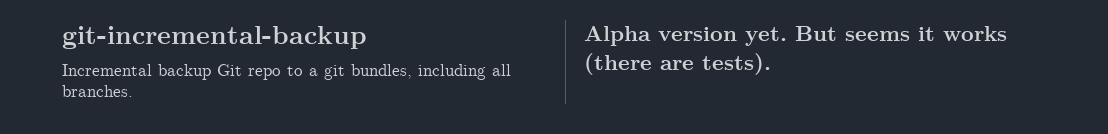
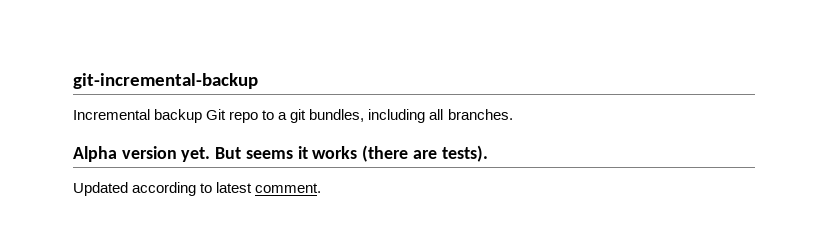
+ Updated according to latest comment.

